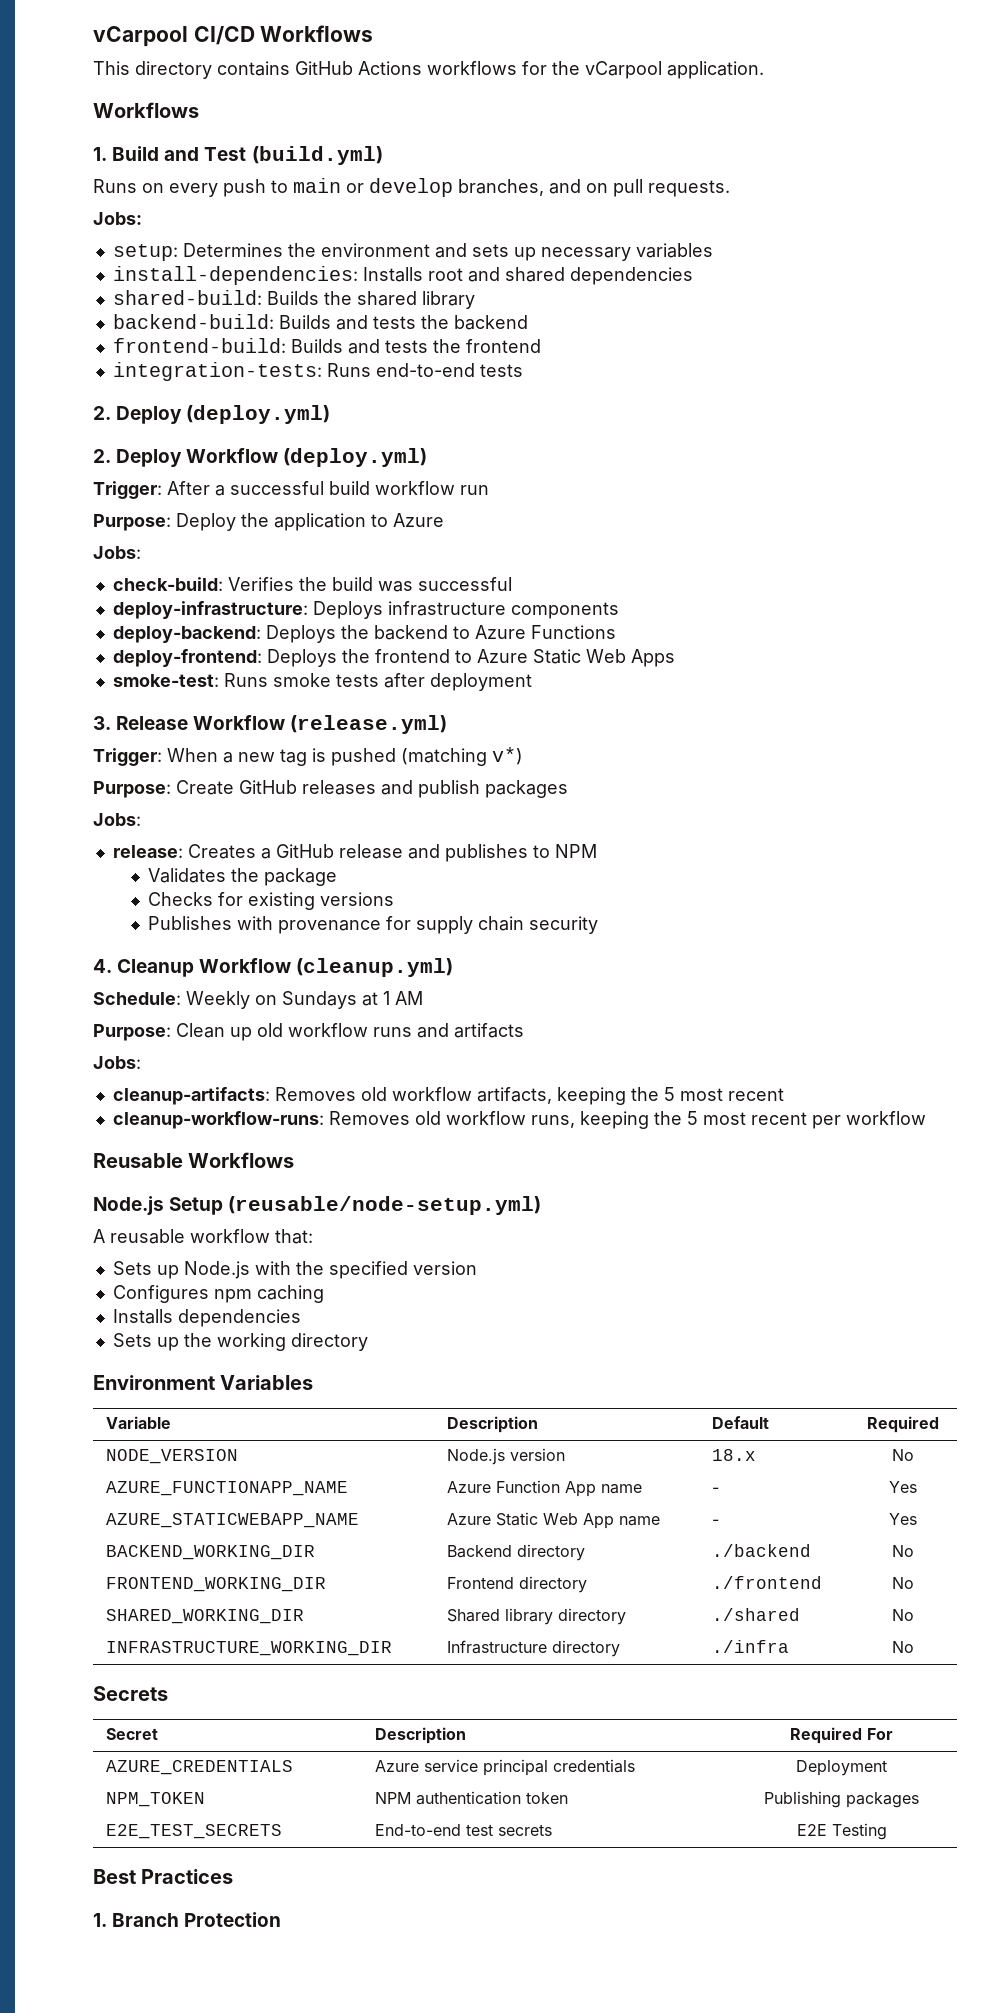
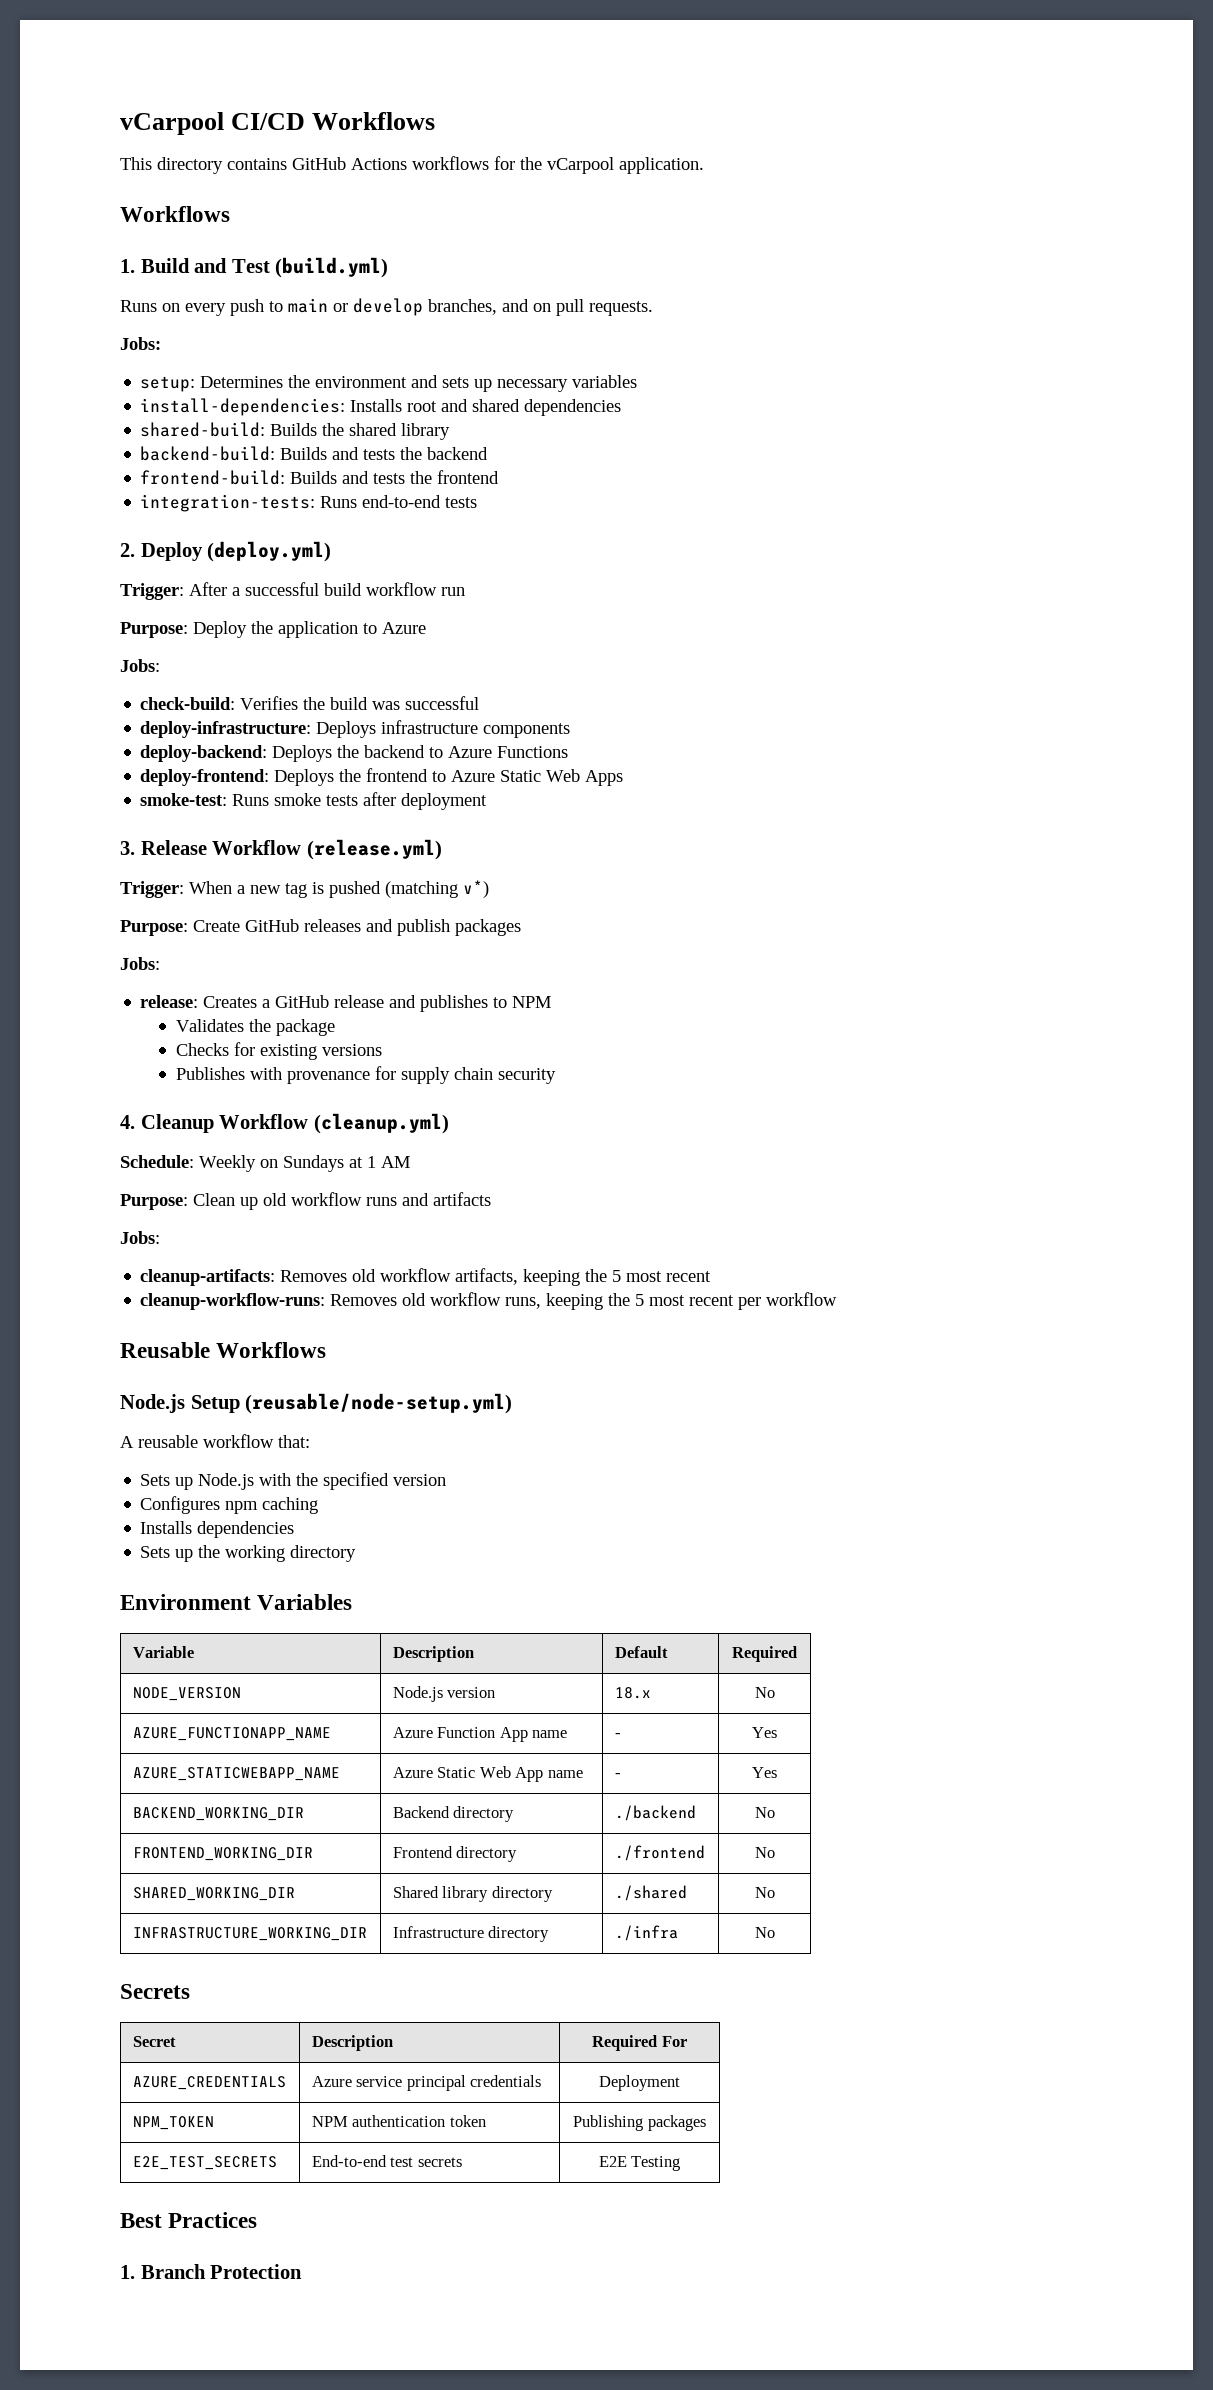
- 2. Deploy Workflow (deploy.yml)

